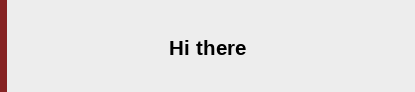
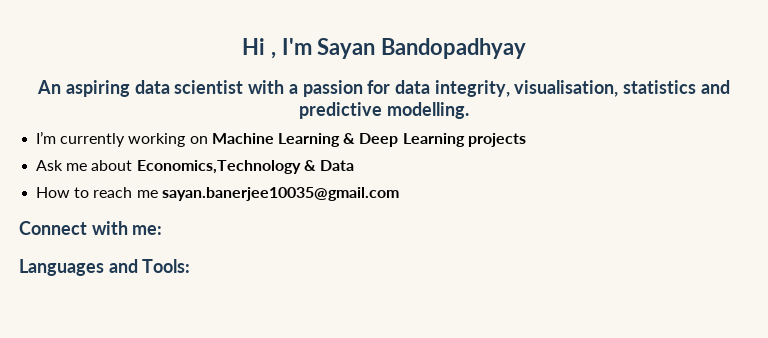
- Hi there
+ Hi , I'm Sayan Bandopadhyay
+ An aspiring data scientist with a passion for data integrity, visualisation, statistics and predictive modelling.
+ I’m currently working on Machine Learning & Deep Learning projects
+ Ask me about Economics,Technology & Data
+ How to reach me sayan.banerjee10035@gmail.com
+ Connect with me:
+ Languages and Tools:

